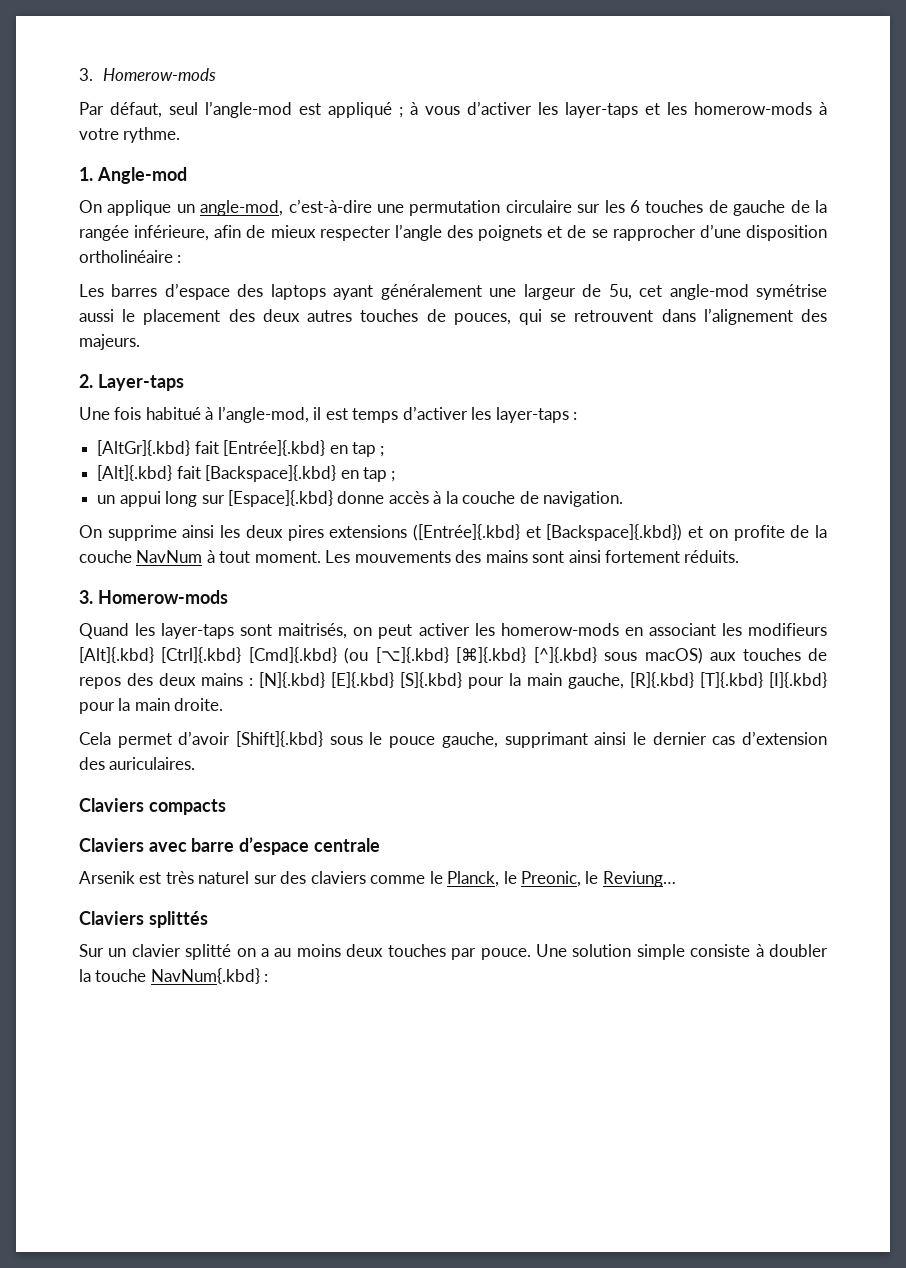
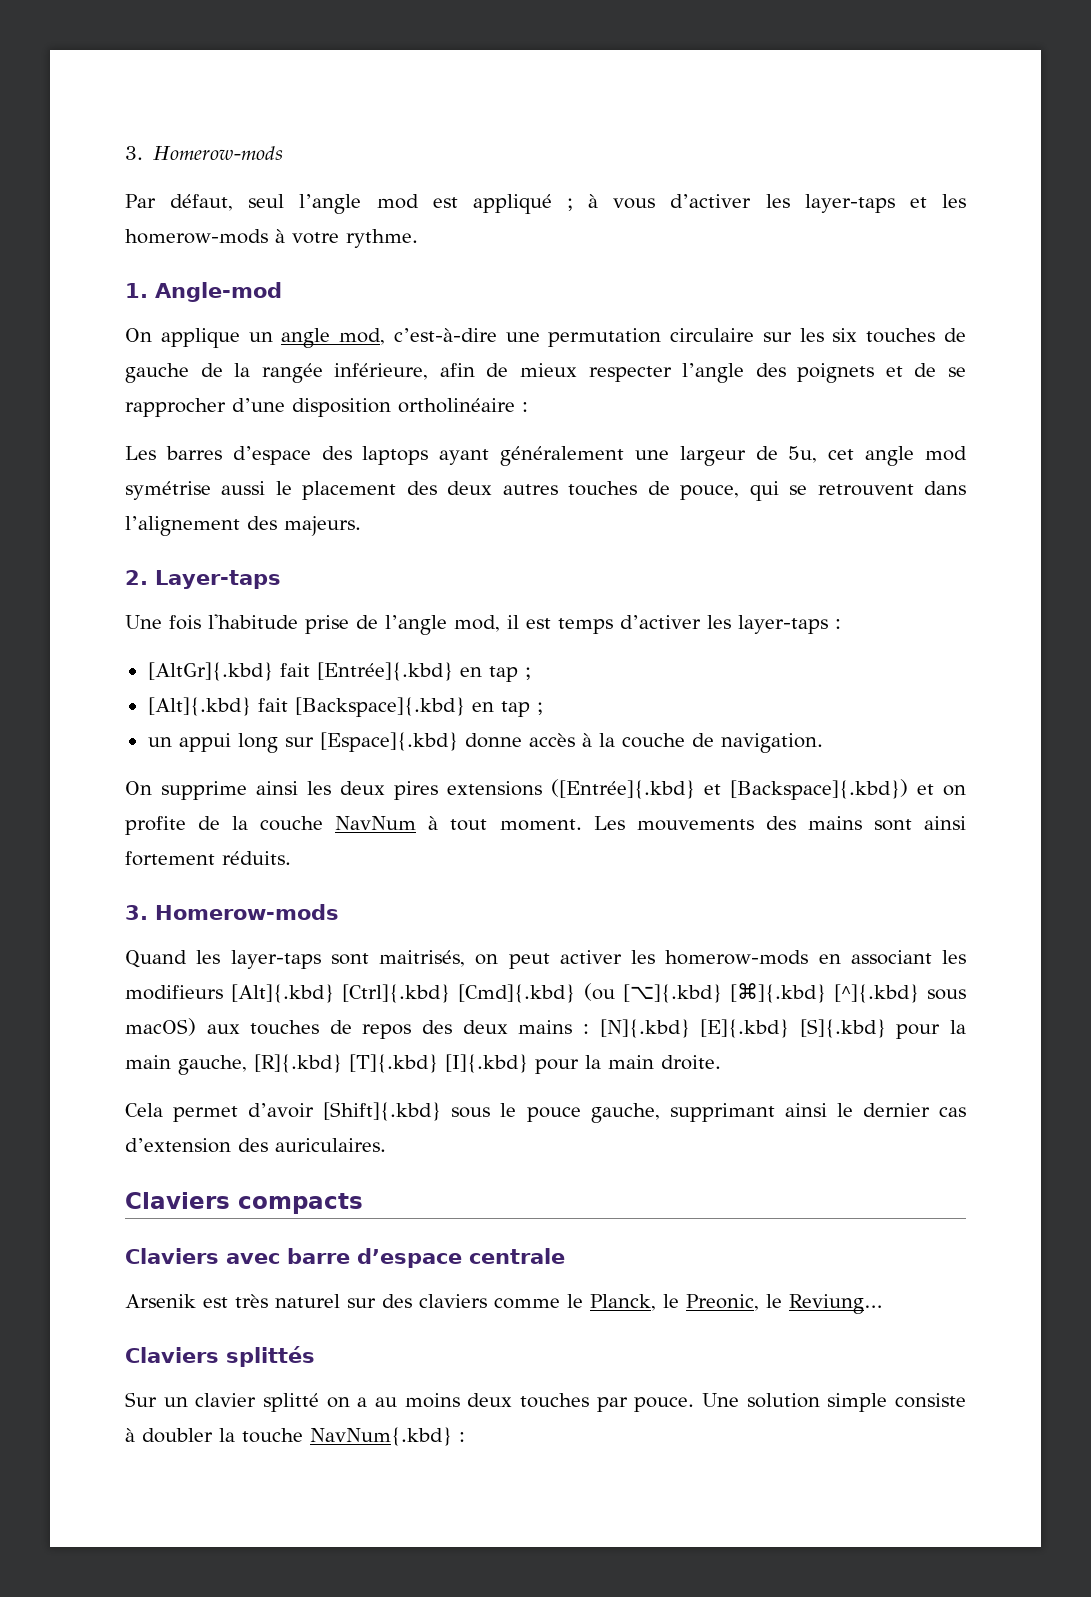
- Par défaut, seul l’angle-mod est appliqué ; à vous d’activer les layer-taps et les homerow-mods à votre rythme.
+ Par défaut, seul l’angle mod est appliqué ; à vous d’activer les layer-taps et les homerow-mods à votre rythme.
- On applique un angle-mod, c’est-à-dire une permutation circulaire sur les 6 touches de gauche de la rangée inférieure, afin de mieux respecter l’angle des poignets et de se rapprocher d’une disposition ortholinéaire :
+ On applique un angle mod, c’est-à-dire une permutation circulaire sur les six touches de gauche de la rangée inférieure, afin de mieux respecter l’angle des poignets et de se rapprocher d’une disposition ortholinéaire :
- Les barres d’espace des laptops ayant généralement une largeur de 5u, cet angle-mod symétrise aussi le placement des deux autres touches de pouces, qui se retrouvent dans l’alignement des majeurs.
+ Les barres d’espace des laptops ayant généralement une largeur de 5u, cet angle mod symétrise aussi le placement des deux autres touches de pouce, qui se retrouvent dans l’alignement des majeurs.
- Une fois habitué à l’angle-mod, il est temps d’activer les layer-taps :
+ Une fois l'habitude prise de l’angle mod, il est temps d’activer les layer-taps :

